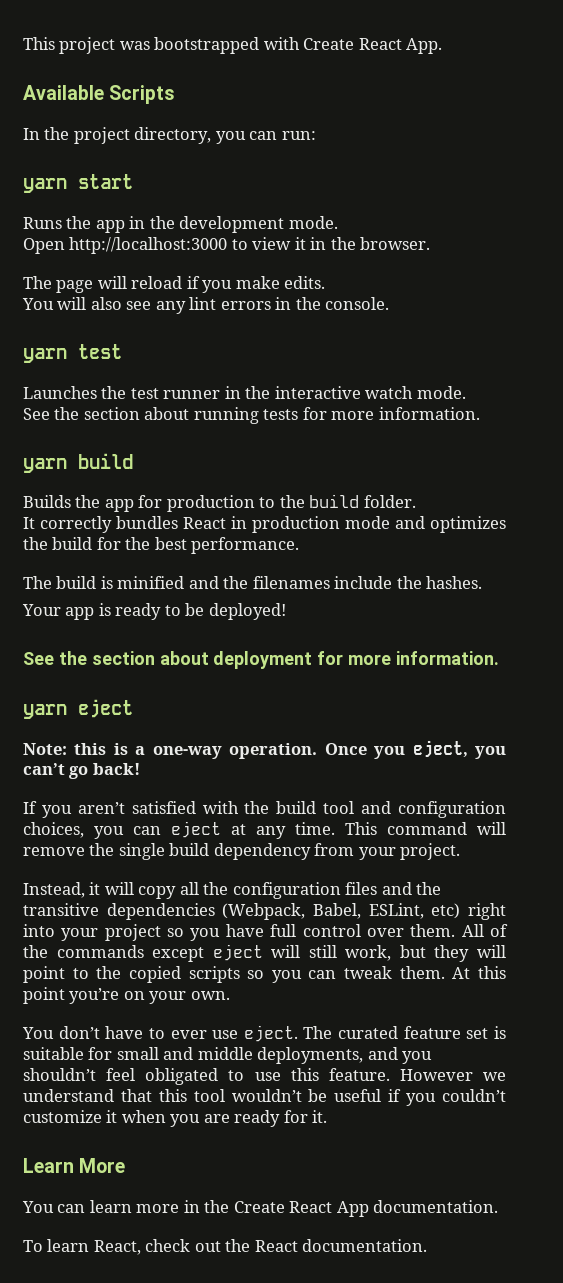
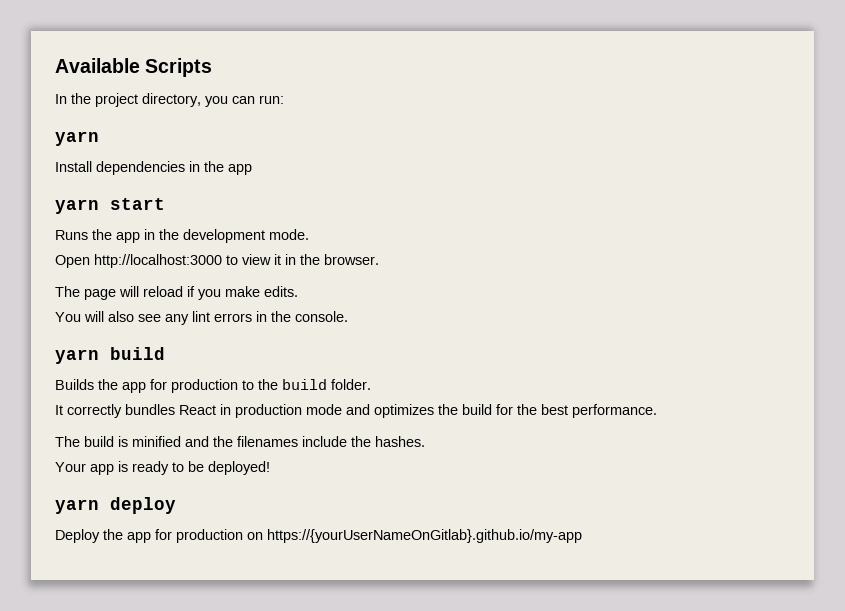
- This project was bootstrapped with Create React App.
  In the project directory, you can run:
+ yarn
+ Install dependencies in the app
- yarn test
- Launches the test runner in the interactive watch mode.
- See the section about running tests for more information.
- See the section about deployment for more information.
- yarn eject
- Note: this is a one-way operation. Once you eject, you can’t go back!
- If you aren’t satisfied with the build tool and configuration choices, you can eject at any time. This command will remove the single build dependency from your project.
- Instead, it will copy all the configuration files and the transitive dependencies (Webpack, Babel, ESLint, etc) right into your project so you have full control over them. All of the commands except eject will still work, but they will point to the copied scripts so you can tweak them. At this point you’re on your own.
- You don’t have to ever use eject. The curated feature set is suitable for small and middle deployments, and you shouldn’t feel obligated to use this feature. However we understand that this tool wouldn’t be useful if you couldn’t customize it when you are ready for it.
- Learn More
- You can learn more in the Create React App documentation.
- To learn React, check out the React documentation.
+ yarn deploy
+ Deploy the app for production on https://{yourUserNameOnGitlab}.github.io/my-app

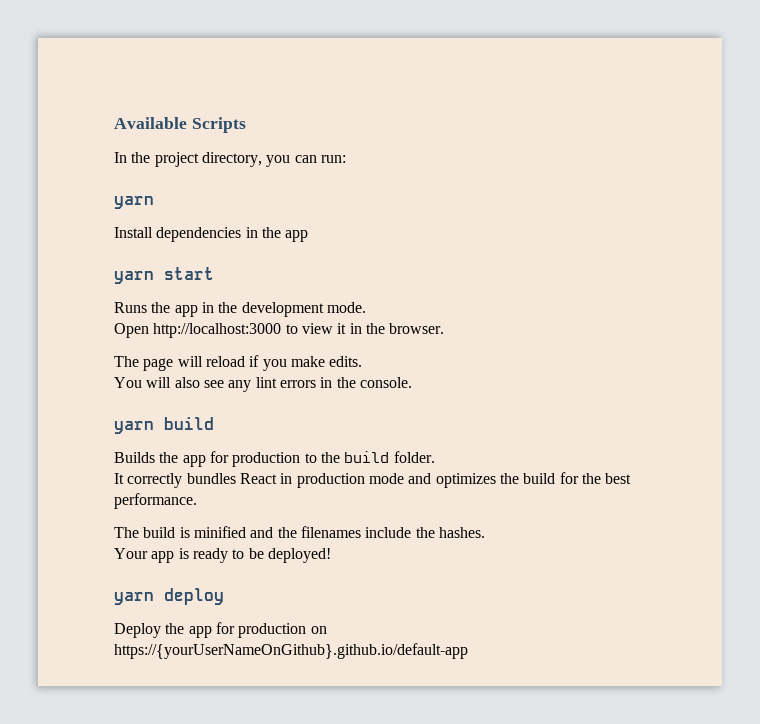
- Deploy the app for production on https://{yourUserNameOnGitlab}.github.io/my-app
+ Deploy the app for production on https://{yourUserNameOnGithub}.github.io/default-app

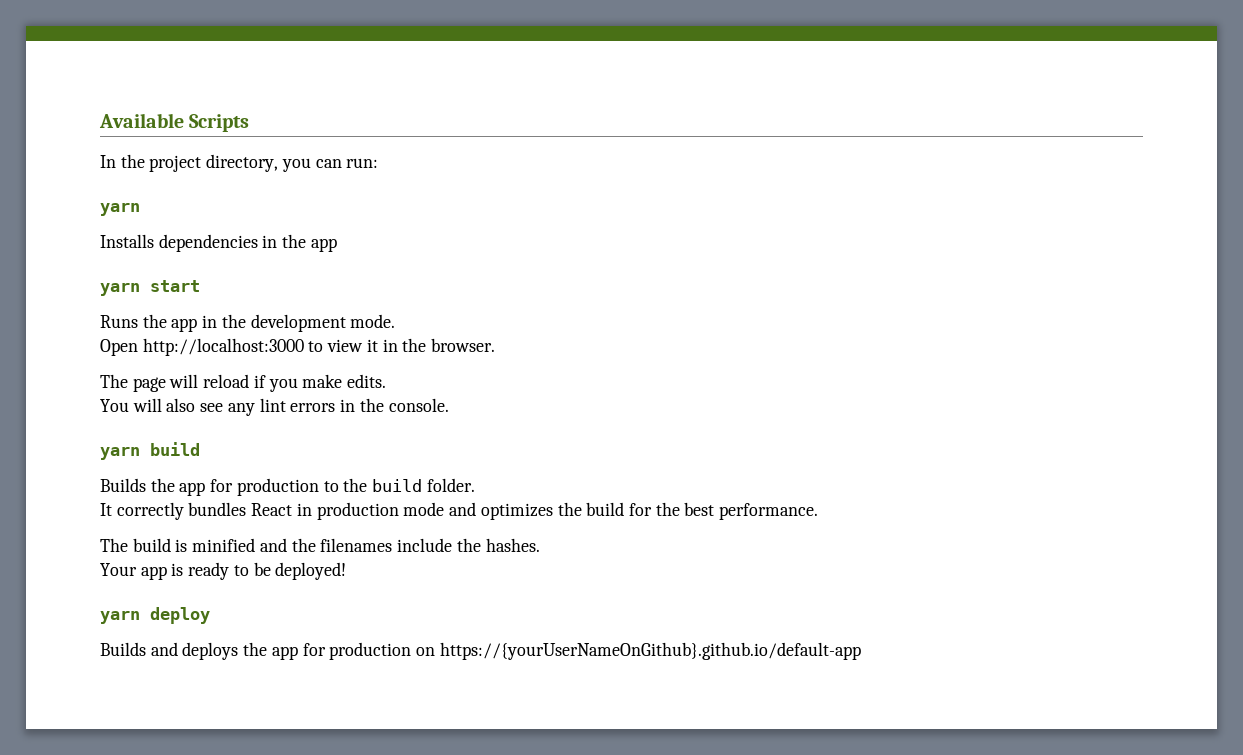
- Install dependencies in the app
+ Installs dependencies in the app
- Deploy the app for production on https://{yourUserNameOnGithub}.github.io/default-app
+ Builds and deploys the app for production on https://{yourUserNameOnGithub}.github.io/default-app

